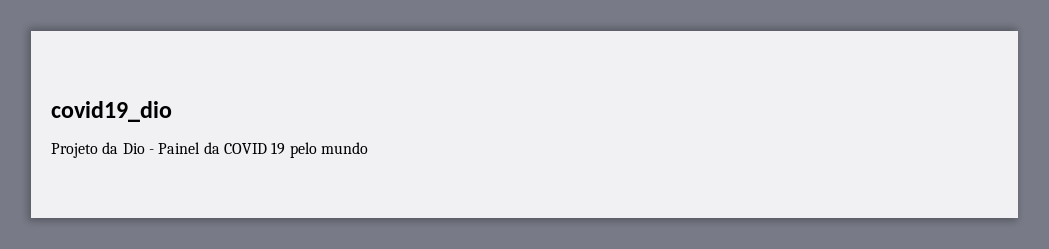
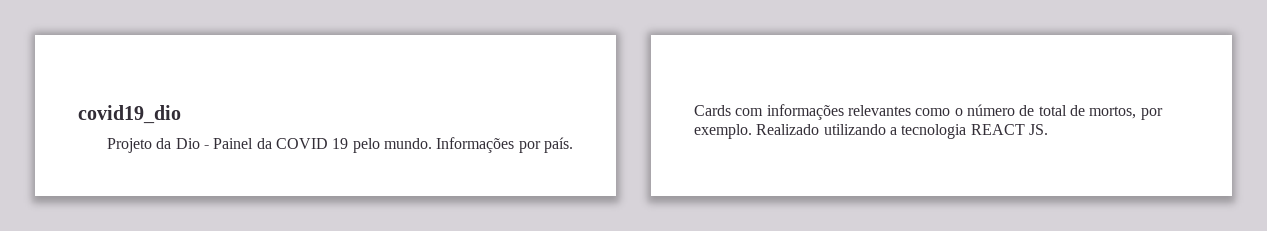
- Projeto da Dio - Painel da COVID 19 pelo mundo
+ Projeto da Dio - Painel da COVID 19 pelo mundo. Informações por país. Cards com informações relevantes como o número de total de mortos, por exemplo. Realizado utilizando a tecnologia REACT JS.

